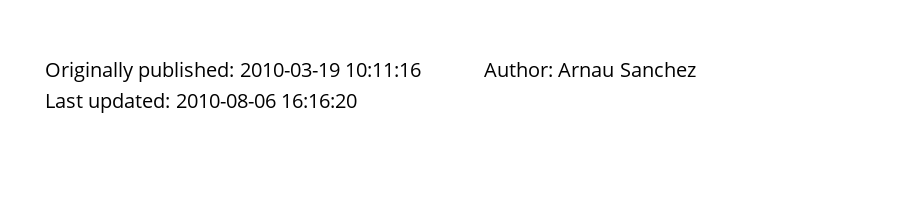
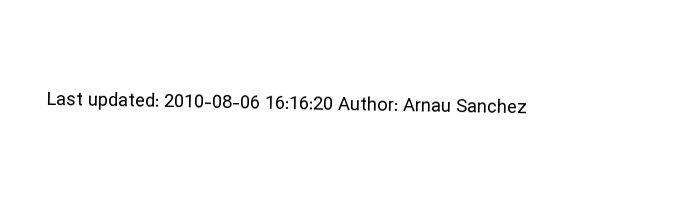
- Originally published: 2010-03-19 10:11:16 Last updated: 2010-08-06 16:16:20 Author: Arnau Sanchez
+ Last updated: 2010-08-06 16:16:20 Author: Arnau Sanchez

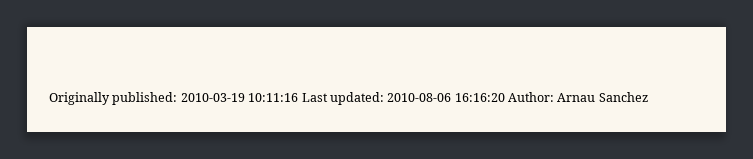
- Last updated: 2010-08-06 16:16:20 Author: Arnau Sanchez
+ Originally published: 2010-03-19 10:11:16 Last updated: 2010-08-06 16:16:20 Author: Arnau Sanchez

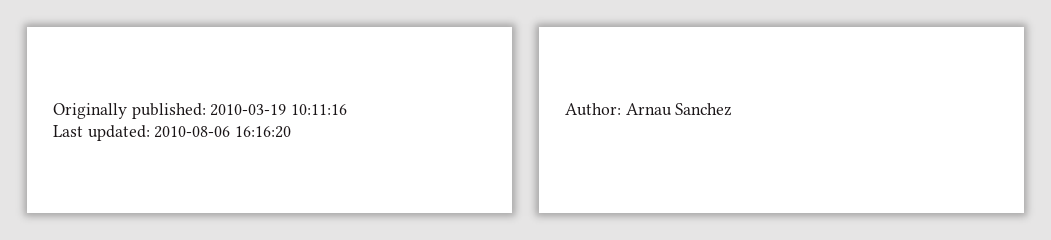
- Originally published: 2010-03-19 10:11:16 Last updated: 2010-08-06 16:16:20 Author: Arnau Sanchez
+ Originally published: 2010-03-19 10:11:16
+ Last updated: 2010-08-06 16:16:20
+ Author: Arnau Sanchez

